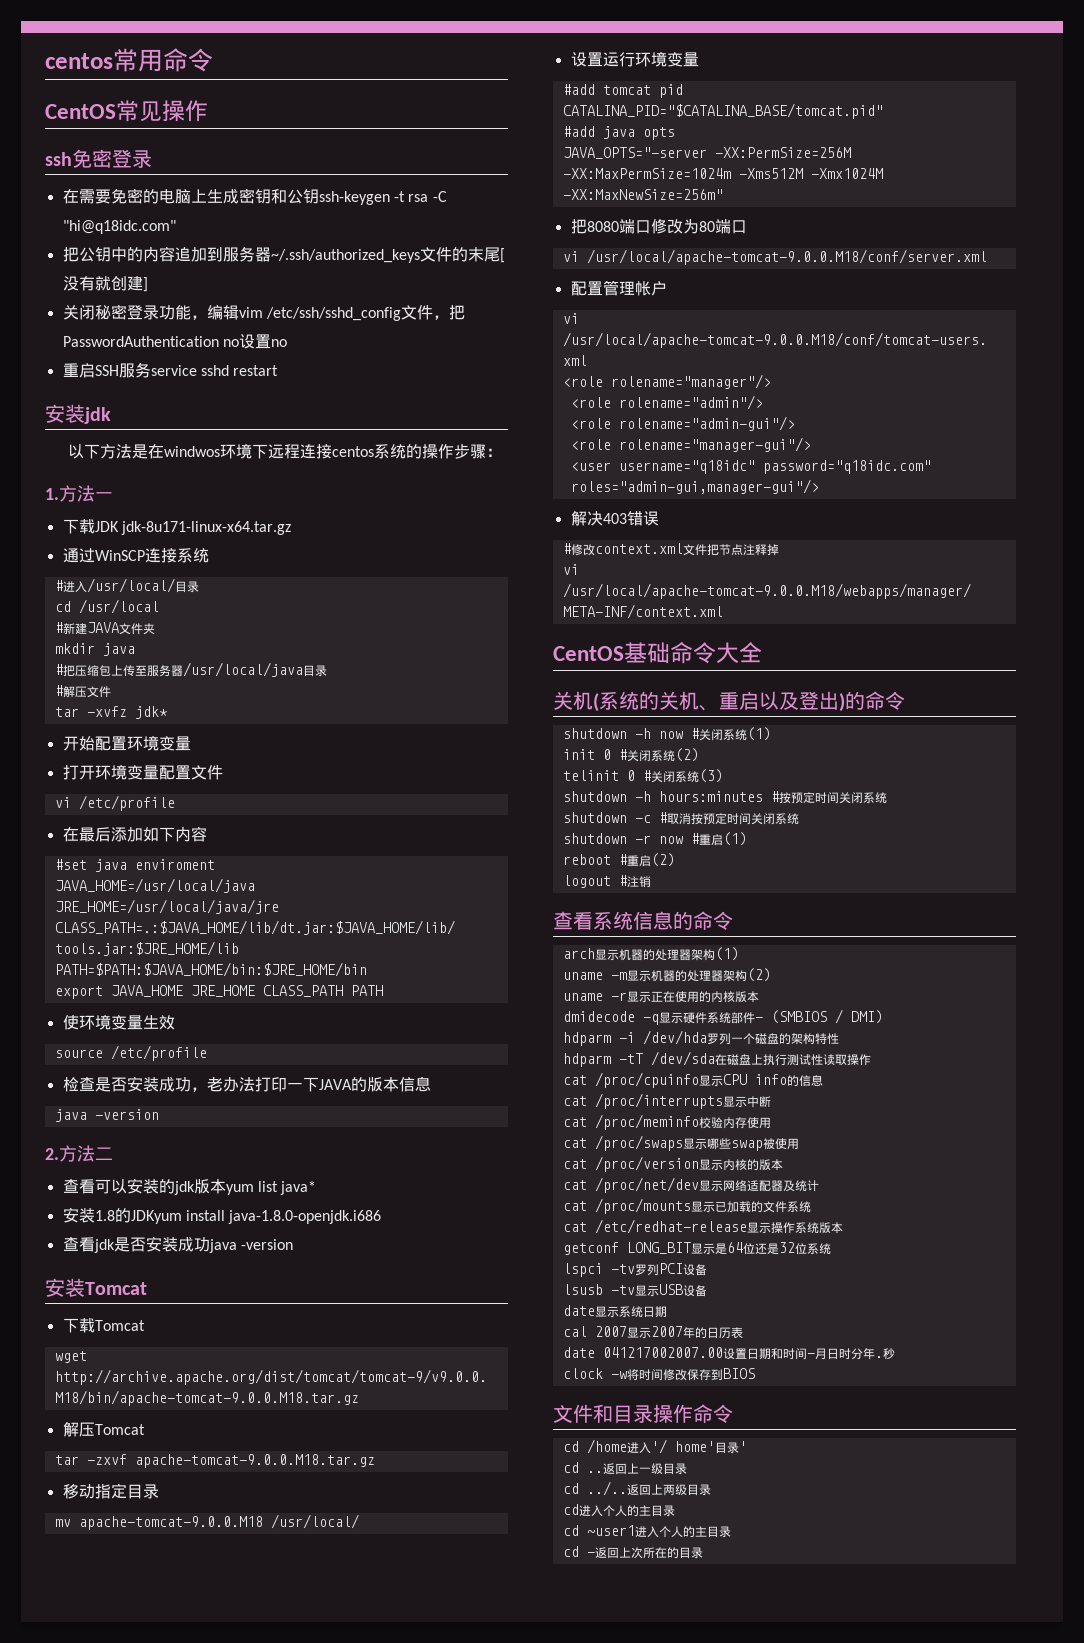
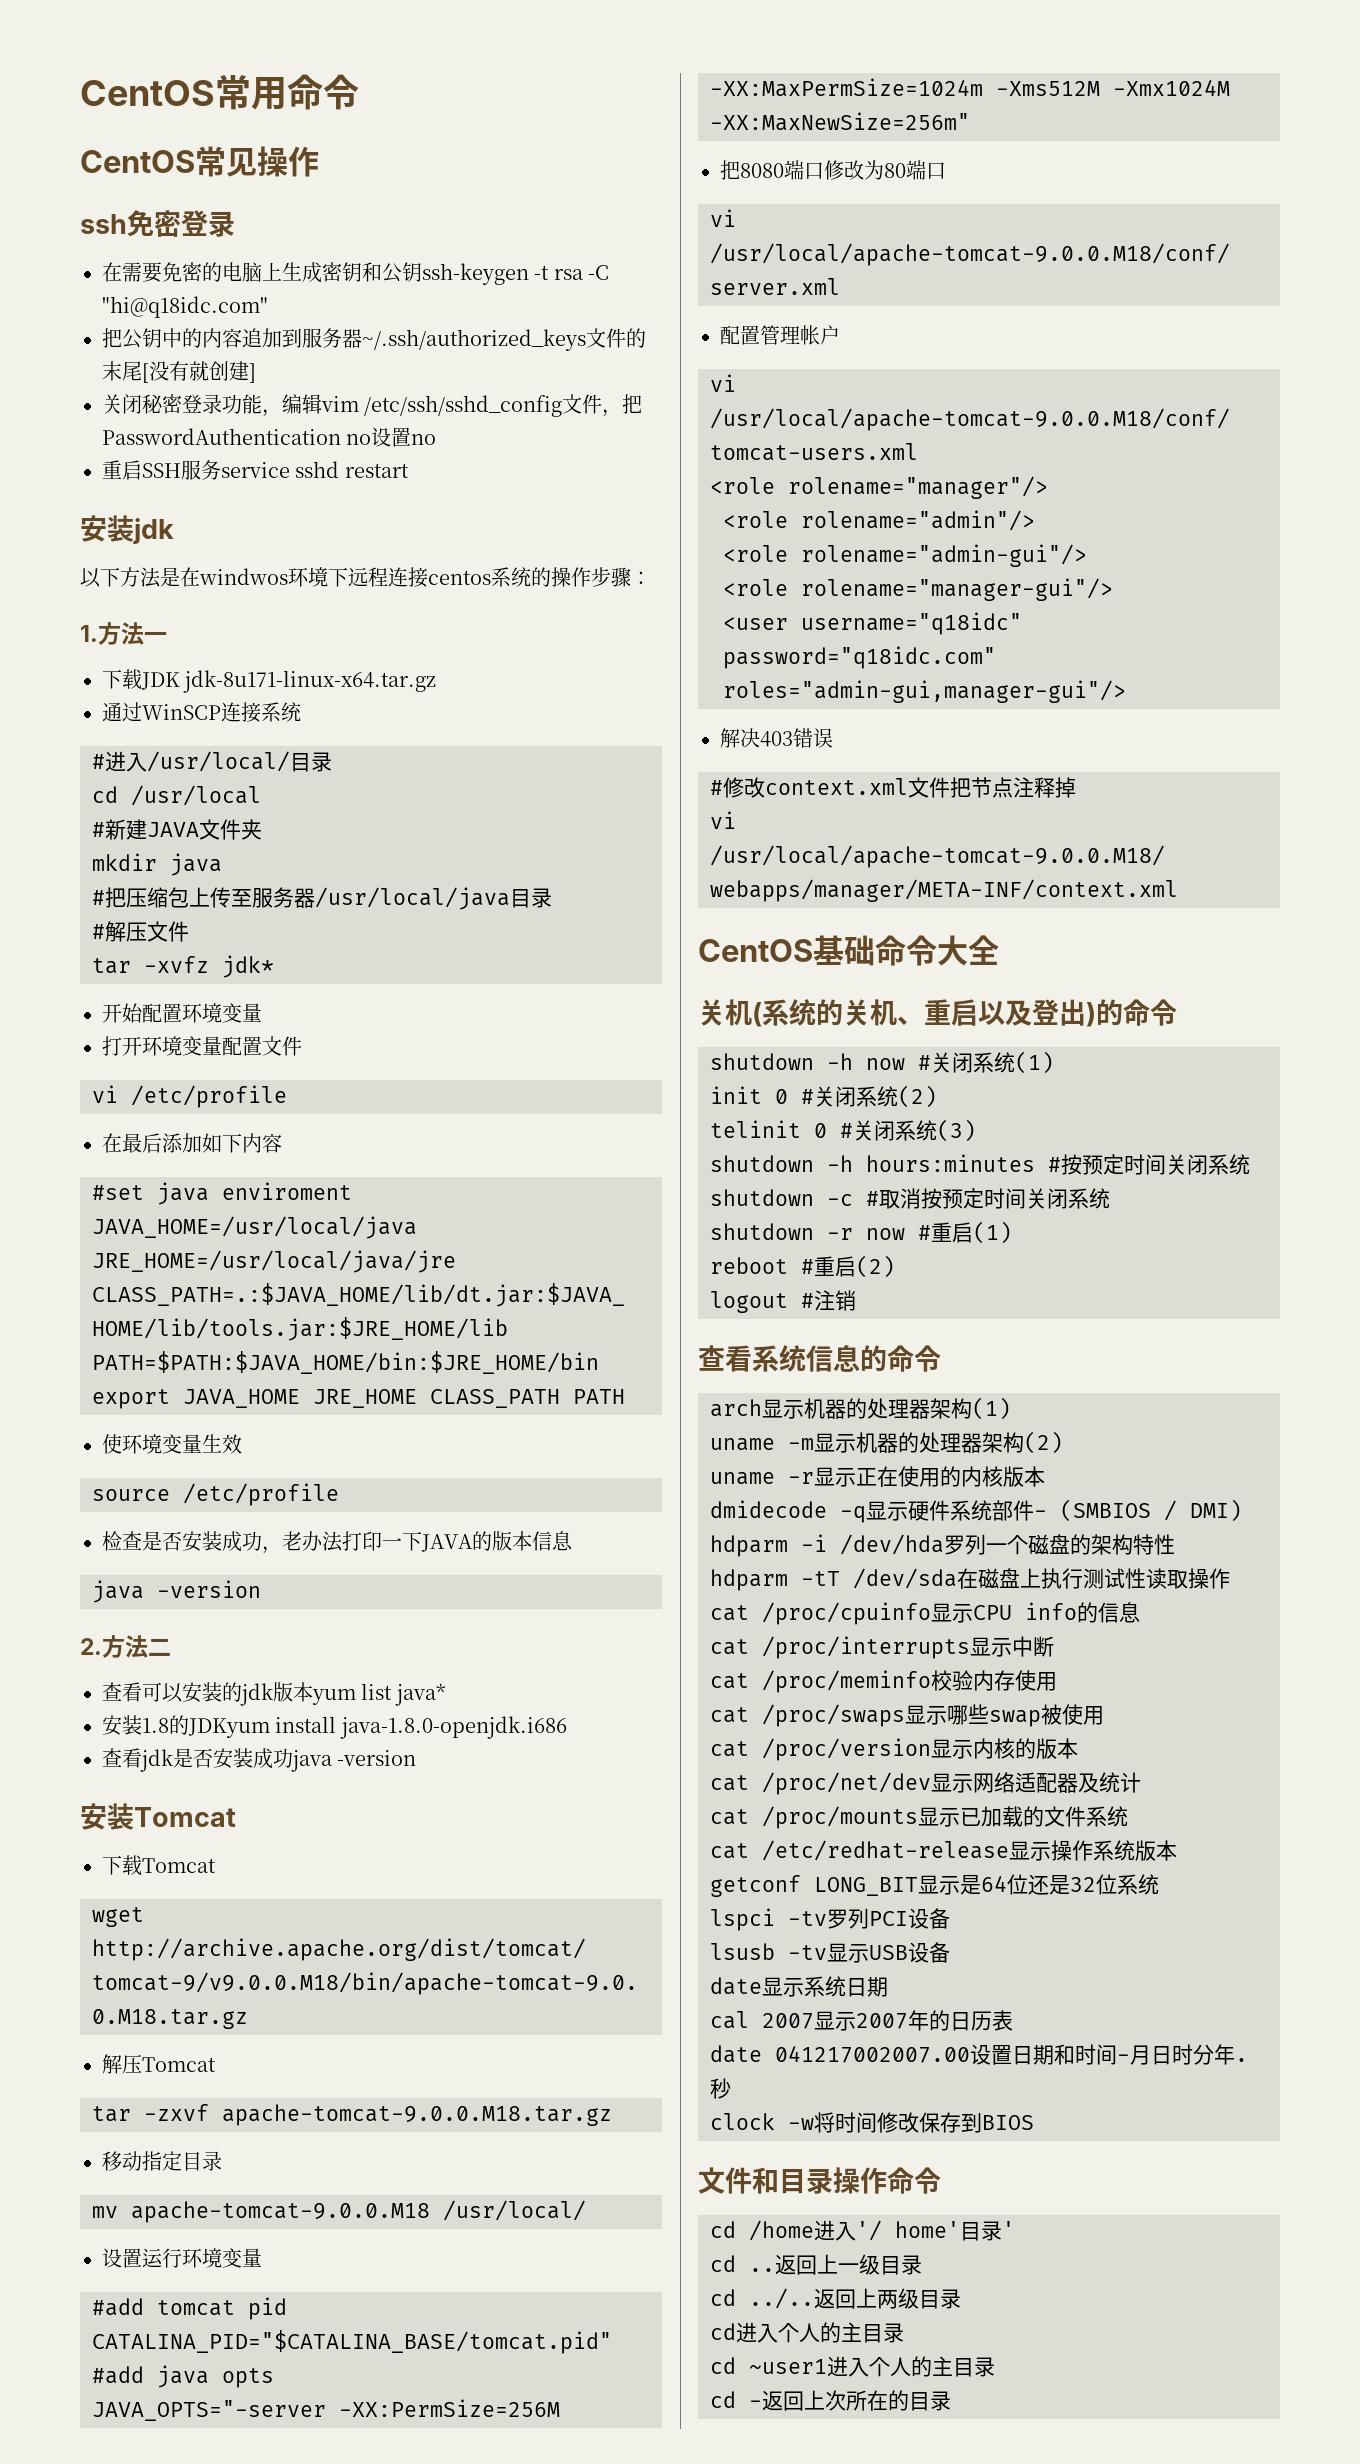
- centos常用命令
+ CentOS常用命令

